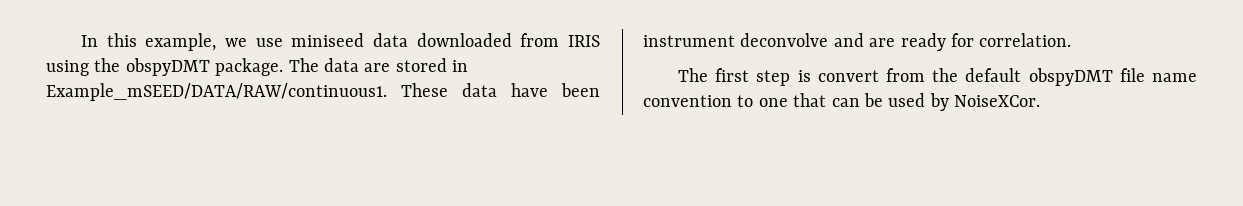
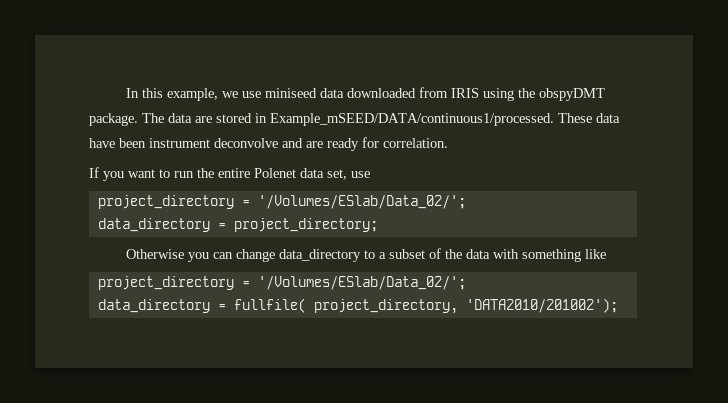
- The data are stored in Example_mSEED/DATA/RAW/continuous1.
+ The data are stored in Example_mSEED/DATA/continuous1/processed.
- The first step is convert from the default obspyDMT file name convention to one that can be used by NoiseXCor.
+ If you want to run the entire Polenet data set, use
+ project_directory = '/Volumes/ESlab/Data_02/';
+ data_directory = project_directory;
+ Otherwise you can change data_directory to a subset of the data with something like
+ project_directory = '/Volumes/ESlab/Data_02/';
+ data_directory = fullfile( project_directory, 'DATA2010/201002');

